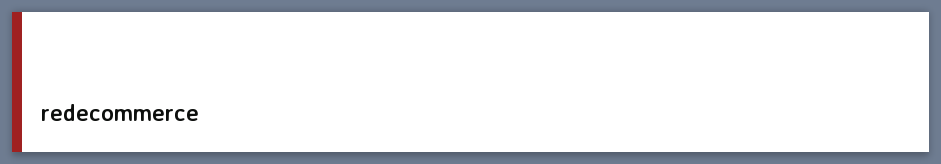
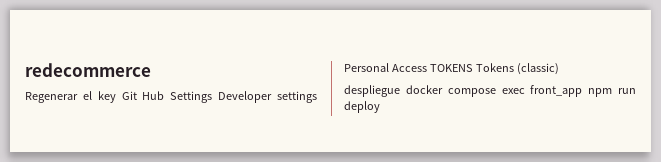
+ Regenerar el key Git Hub Settings Developer settings Personal Access TOKENS Tokens (classic)
+ despliegue docker compose exec front_app npm run deploy

